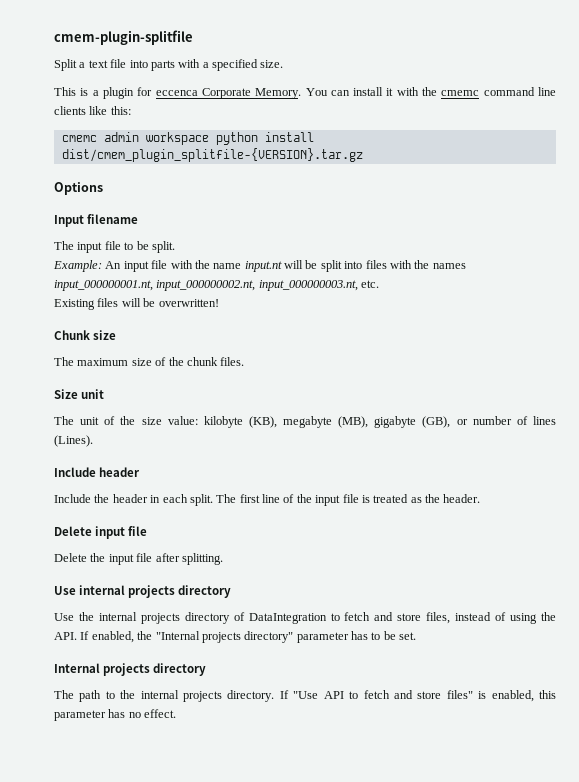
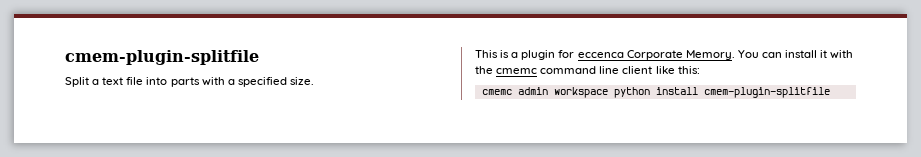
- You can install it with the cmemc command line clients like this:
+ You can install it with the cmemc command line client like this:
- cmemc admin workspace python install dist/cmem_plugin_splitfile-{VERSION}.tar.gz
- Options
- Input filename
- The input file to be split.
- Example: An input file with the name input.nt will be split into files with the names input_000000001.nt, input_000000002.nt, input_000000003.nt, etc.
- Existing files will be overwritten!
- Chunk size
- The maximum size of the chunk files.
- Size unit
- The unit of the size value: kilobyte (KB), megabyte (MB), gigabyte (GB), or number of lines (Lines).
- Include header
- Include the header in each split. The first line of the input file is treated as the header.
- Delete input file
- Delete the input file after splitting.
- Use internal projects directory
- Use the internal projects directory of DataIntegration to fetch and store files, instead of using the API. If enabled, the "Internal projects directory" parameter has to be set.
- Internal projects directory
- The path to the internal projects directory. If "Use API to fetch and store files" is enabled, this parameter has no effect.
+ cmemc admin workspace python install cmem-plugin-splitfile

